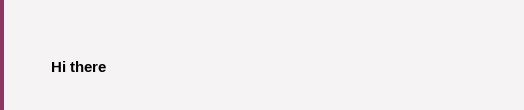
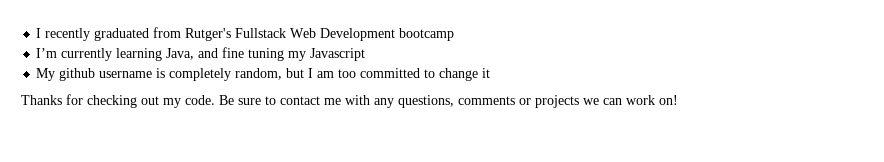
- Hi there
+ I recently graduated from Rutger's Fullstack Web Development bootcamp
+ I’m currently learning Java, and fine tuning my Javascript
+ My github username is completely random, but I am too committed to change it
+ Thanks for checking out my code. Be sure to contact me with any questions, comments or projects we can work on!

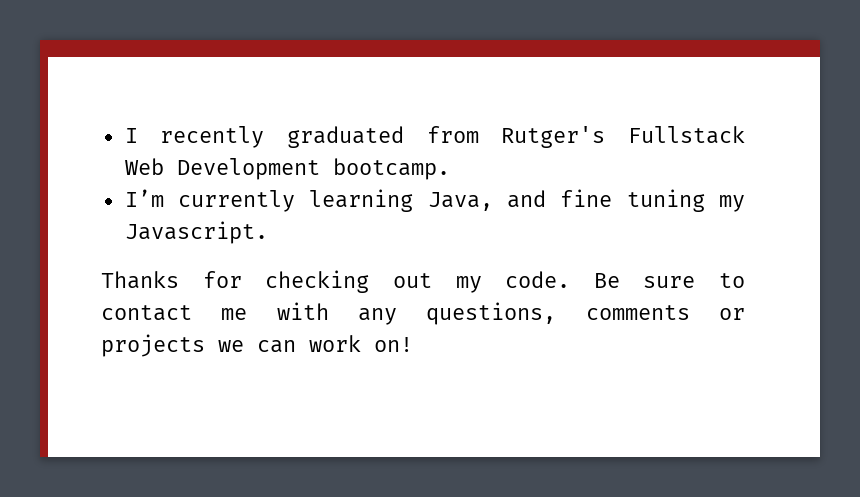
- I recently graduated from Rutger's Fullstack Web Development bootcamp
+ I recently graduated from Rutger's Fullstack Web Development bootcamp.
- I’m currently learning Java, and fine tuning my Javascript
- My github username is completely random, but I am too committed to change it
+ I’m currently learning Java, and fine tuning my Javascript.

